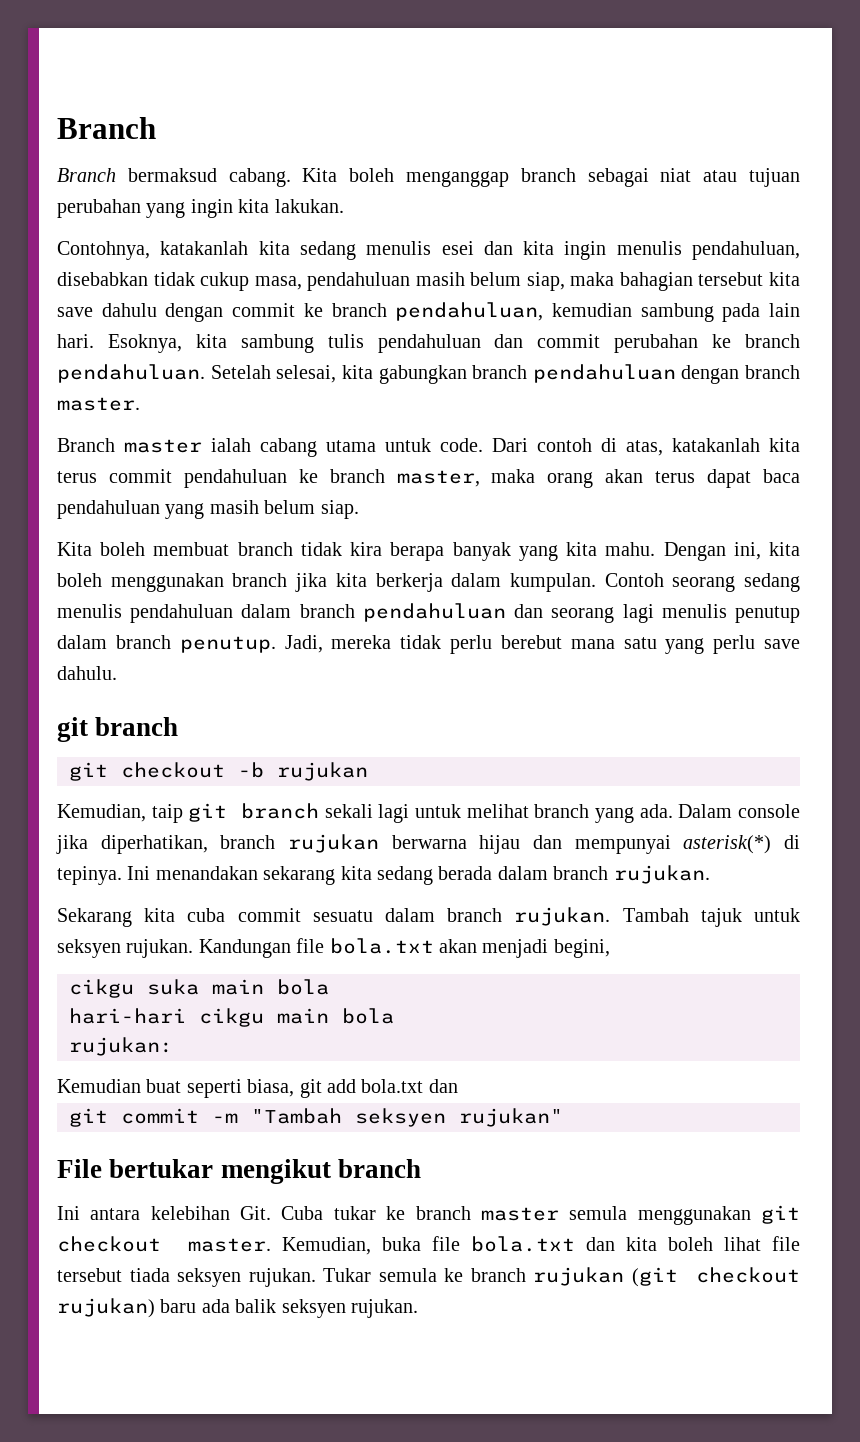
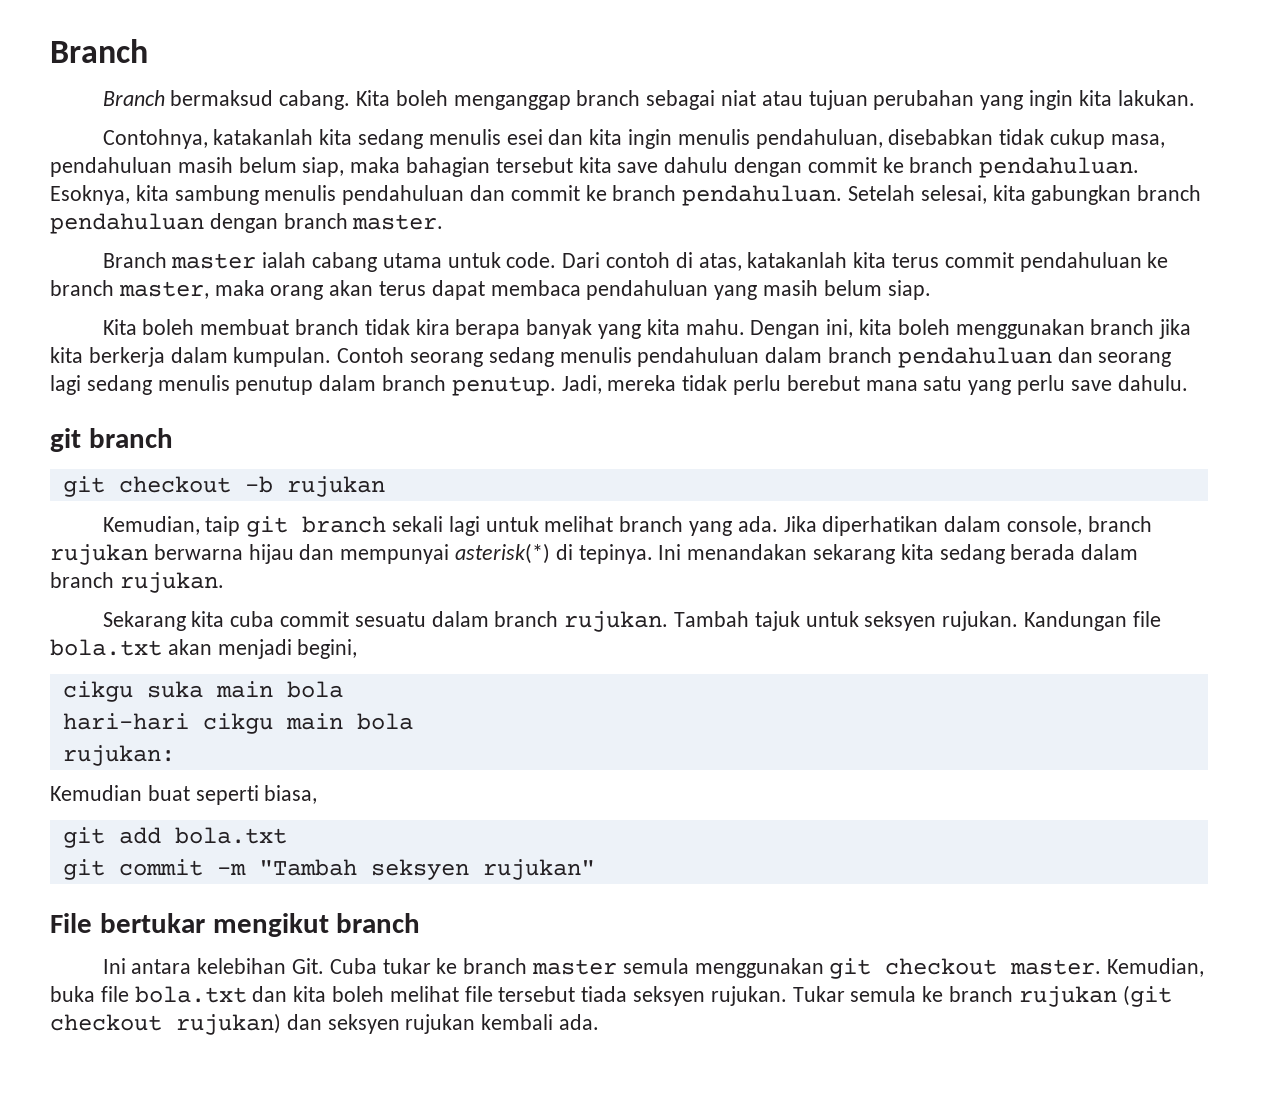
- Contohnya, katakanlah kita sedang menulis esei dan kita ingin menulis pendahuluan, disebabkan tidak cukup masa, pendahuluan masih belum siap, maka bahagian tersebut kita save dahulu dengan commit ke branch pendahuluan, kemudian sambung pada lain hari.
+ Contohnya, katakanlah kita sedang menulis esei dan kita ingin menulis pendahuluan, disebabkan tidak cukup masa, pendahuluan masih belum siap, maka bahagian tersebut kita save dahulu dengan commit ke branch pendahuluan.
- Esoknya, kita sambung tulis pendahuluan dan commit perubahan ke branch pendahuluan.
+ Esoknya, kita sambung menulis pendahuluan dan commit ke branch pendahuluan.
- Dari contoh di atas, katakanlah kita terus commit pendahuluan ke branch master, maka orang akan terus dapat baca pendahuluan yang masih belum siap.
+ Dari contoh di atas, katakanlah kita terus commit pendahuluan ke branch master, maka orang akan terus dapat membaca pendahuluan yang masih belum siap.
- Contoh seorang sedang menulis pendahuluan dalam branch pendahuluan dan seorang lagi menulis penutup dalam branch penutup.
+ Contoh seorang sedang menulis pendahuluan dalam branch pendahuluan dan seorang lagi sedang menulis penutup dalam branch penutup.
- Dalam console jika diperhatikan, branch rujukan berwarna hijau dan mempunyai asterisk(*) di tepinya.
+ Jika diperhatikan dalam console, branch rujukan berwarna hijau dan mempunyai asterisk(*) di tepinya.
- Kemudian buat seperti biasa, git add bola.txt dan
+ Kemudian buat seperti biasa,
+ git add bola.txt
- Kemudian, buka file bola.txt dan kita boleh lihat file tersebut tiada seksyen rujukan.
+ Kemudian, buka file bola.txt dan kita boleh melihat file tersebut tiada seksyen rujukan.
- Tukar semula ke branch rujukan (git checkout rujukan) baru ada balik seksyen rujukan.
+ Tukar semula ke branch rujukan (git checkout rujukan) dan seksyen rujukan kembali ada.

